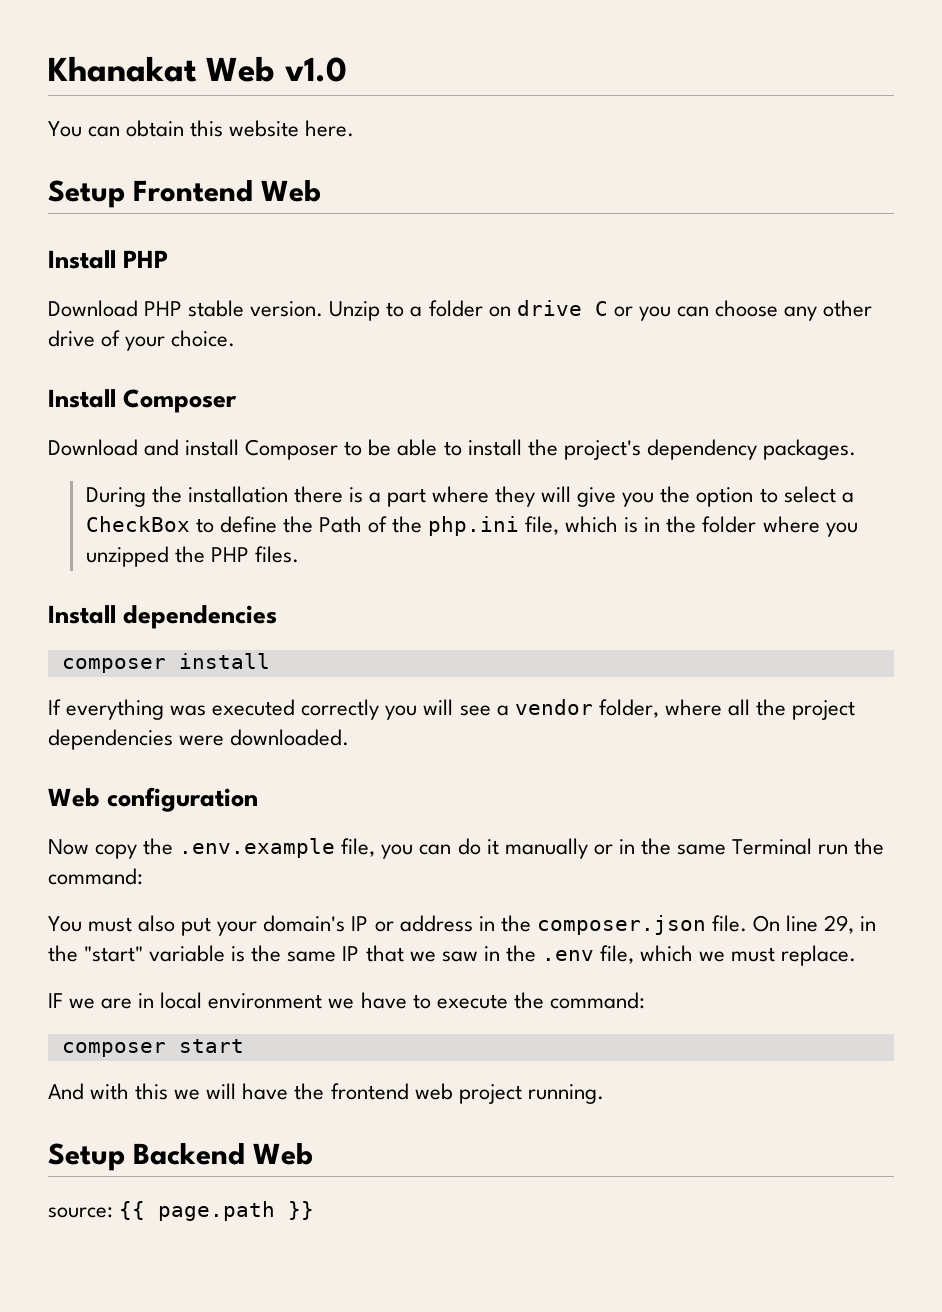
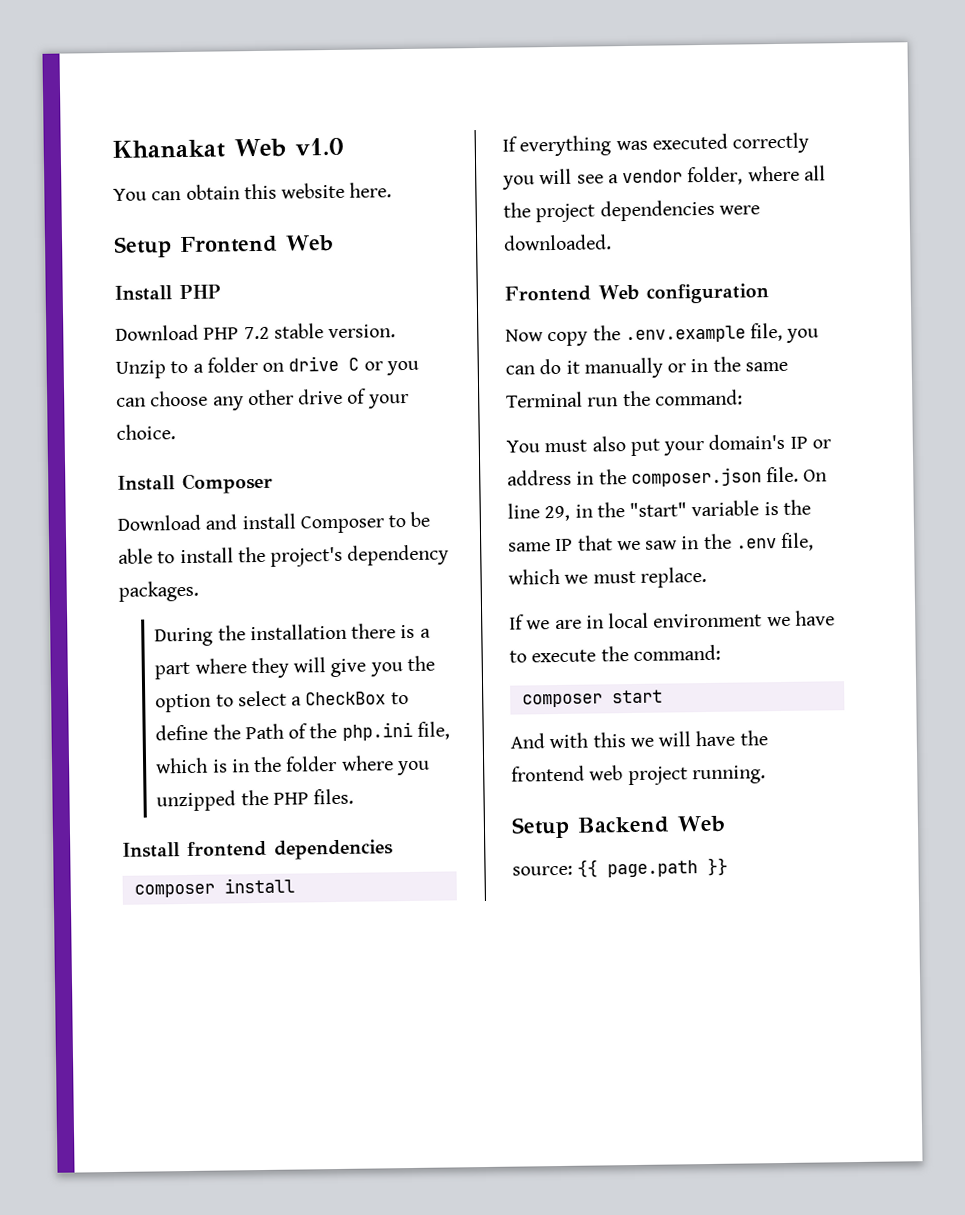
- Download PHP stable version.
+ Download PHP 7.2 stable version.
- Install dependencies
+ Install frontend dependencies
- Web configuration
+ Frontend Web configuration
- IF we are in local environment we have to execute the command:
+ If we are in local environment we have to execute the command:

